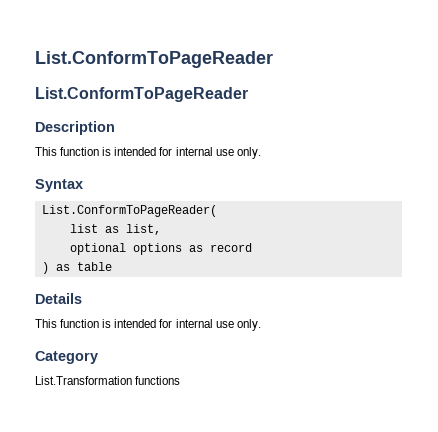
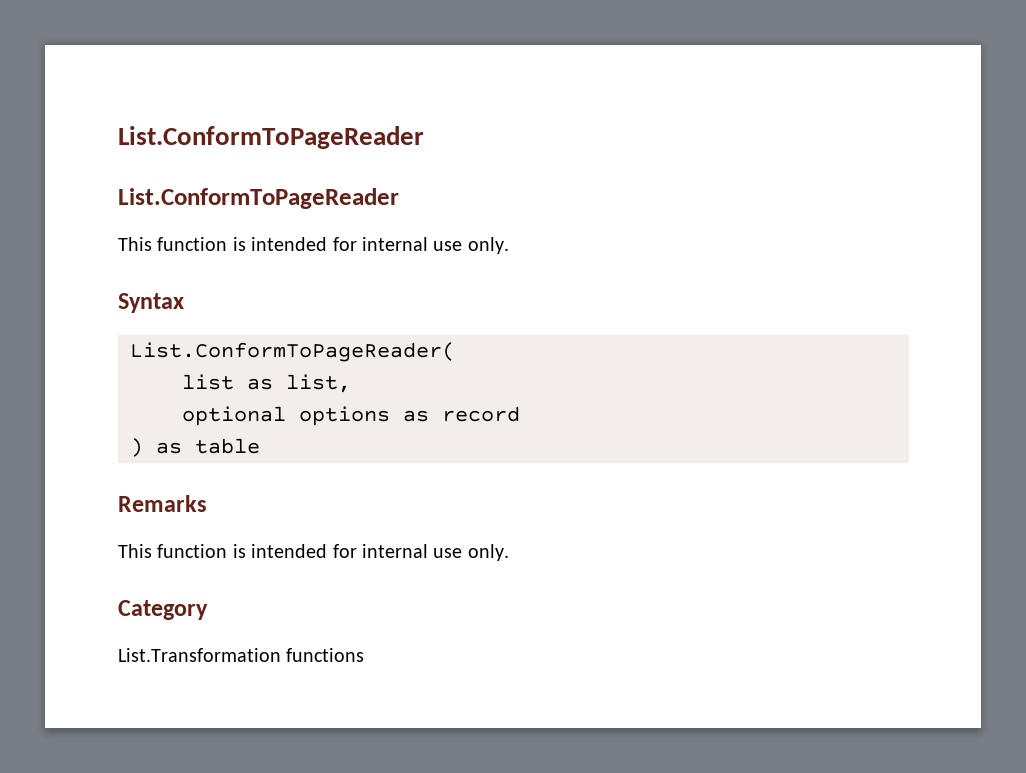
- Description
- Details
+ Remarks

